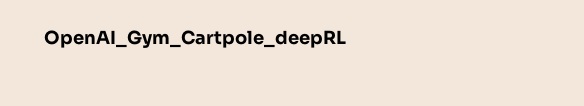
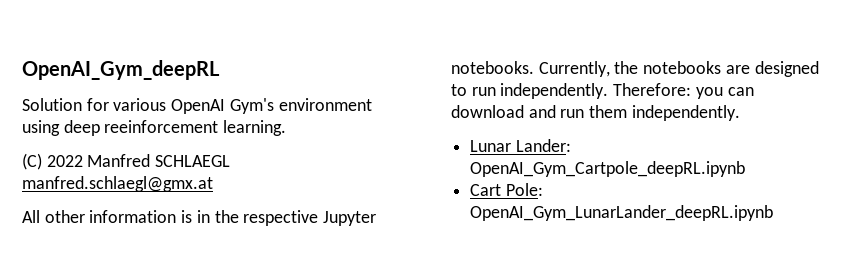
- OpenAI_Gym_Cartpole_deepRL
+ OpenAI_Gym_deepRL
+ Solution for various OpenAI Gym's environment using deep reeinforcement learning.
+ (C) 2022 Manfred SCHLAEGL manfred.schlaegl@gmx.at
+ All other information is in the respective Jupyter notebooks. Currently, the notebooks are designed to run independently. Therefore: you can download and run them independently.
+ Lunar Lander: OpenAI_Gym_Cartpole_deepRL.ipynb
+ Cart Pole: OpenAI_Gym_LunarLander_deepRL.ipynb

